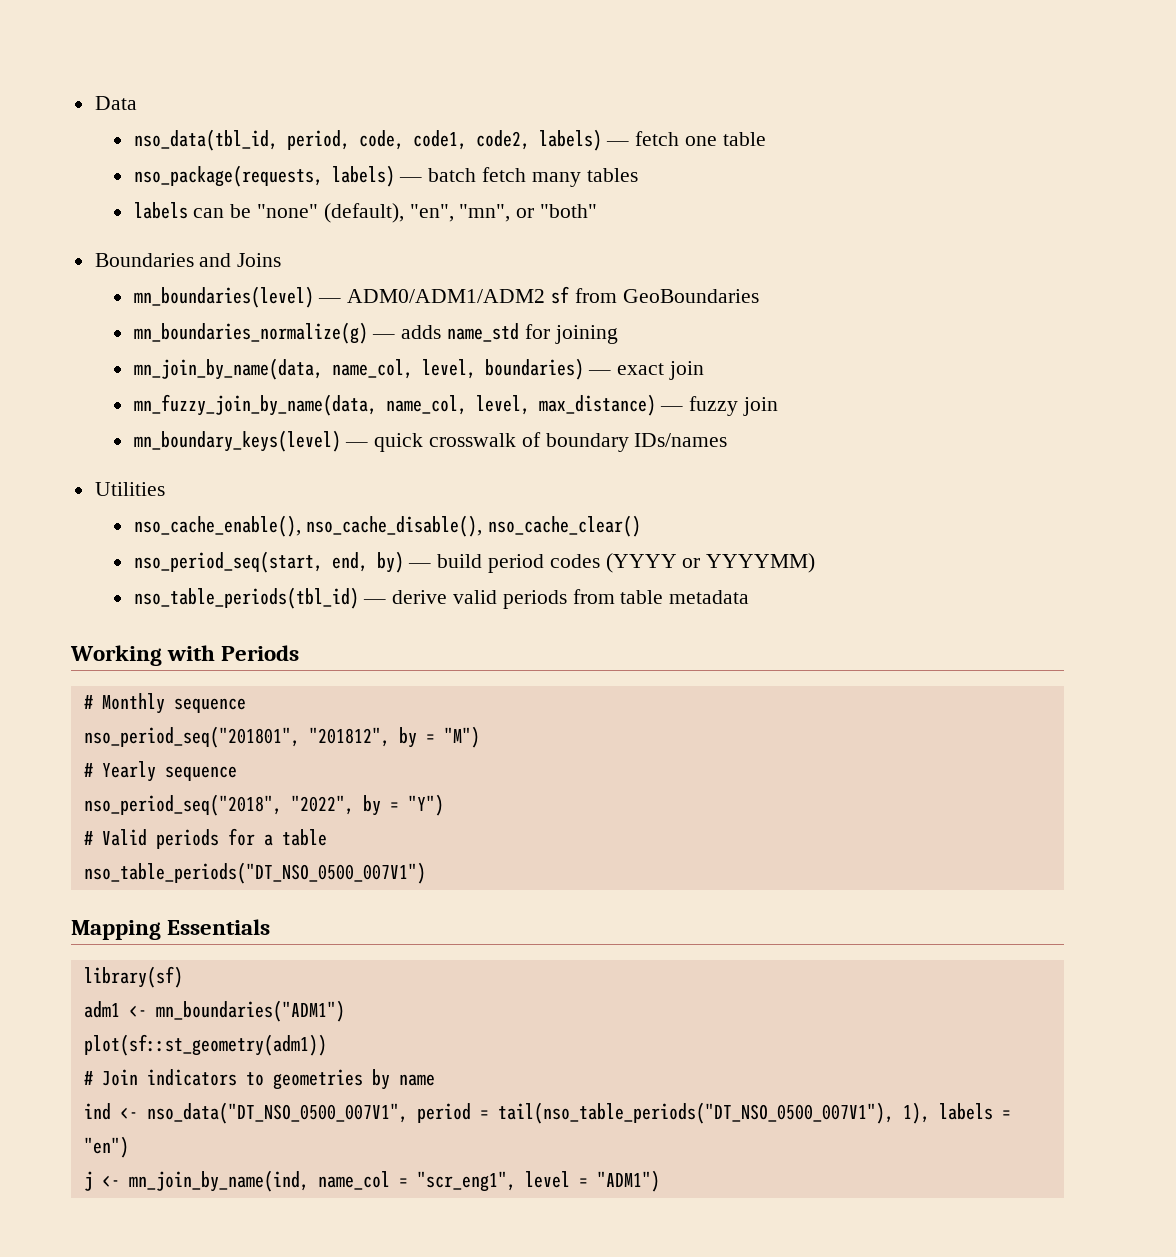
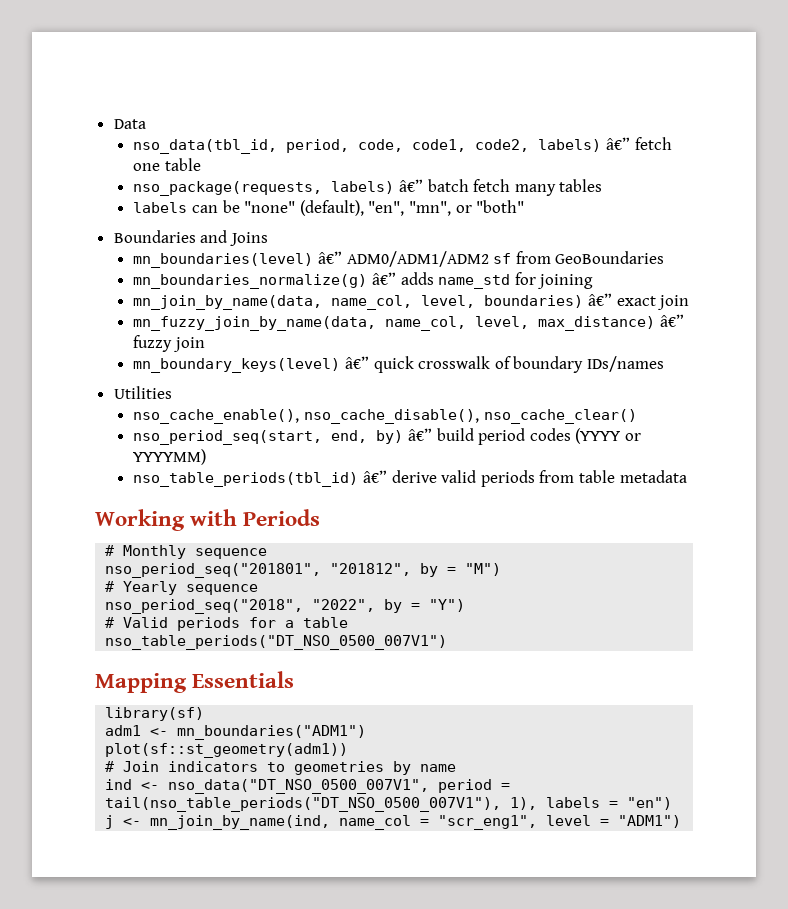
- nso_data(tbl_id, period, code, code1, code2, labels) — fetch one table
+ nso_data(tbl_id, period, code, code1, code2, labels) â€” fetch one table
- nso_package(requests, labels) — batch fetch many tables
+ nso_package(requests, labels) â€” batch fetch many tables
- mn_boundaries(level) — ADM0/ADM1/ADM2 sf from GeoBoundaries
+ mn_boundaries(level) â€” ADM0/ADM1/ADM2 sf from GeoBoundaries
- mn_boundaries_normalize(g) — adds name_std for joining
+ mn_boundaries_normalize(g) â€” adds name_std for joining
- mn_join_by_name(data, name_col, level, boundaries) — exact join
+ mn_join_by_name(data, name_col, level, boundaries) â€” exact join
- mn_fuzzy_join_by_name(data, name_col, level, max_distance) — fuzzy join
+ mn_fuzzy_join_by_name(data, name_col, level, max_distance) â€” fuzzy join
- mn_boundary_keys(level) — quick crosswalk of boundary IDs/names
+ mn_boundary_keys(level) â€” quick crosswalk of boundary IDs/names
- nso_period_seq(start, end, by) — build period codes (YYYY or YYYYMM)
+ nso_period_seq(start, end, by) â€” build period codes (YYYY or YYYYMM)
- nso_table_periods(tbl_id) — derive valid periods from table metadata
+ nso_table_periods(tbl_id) â€” derive valid periods from table metadata

